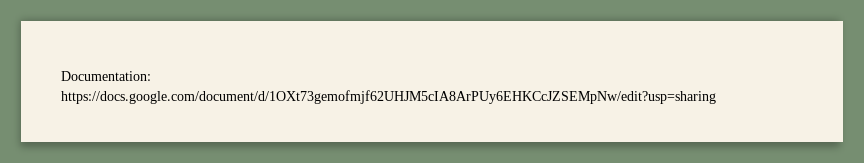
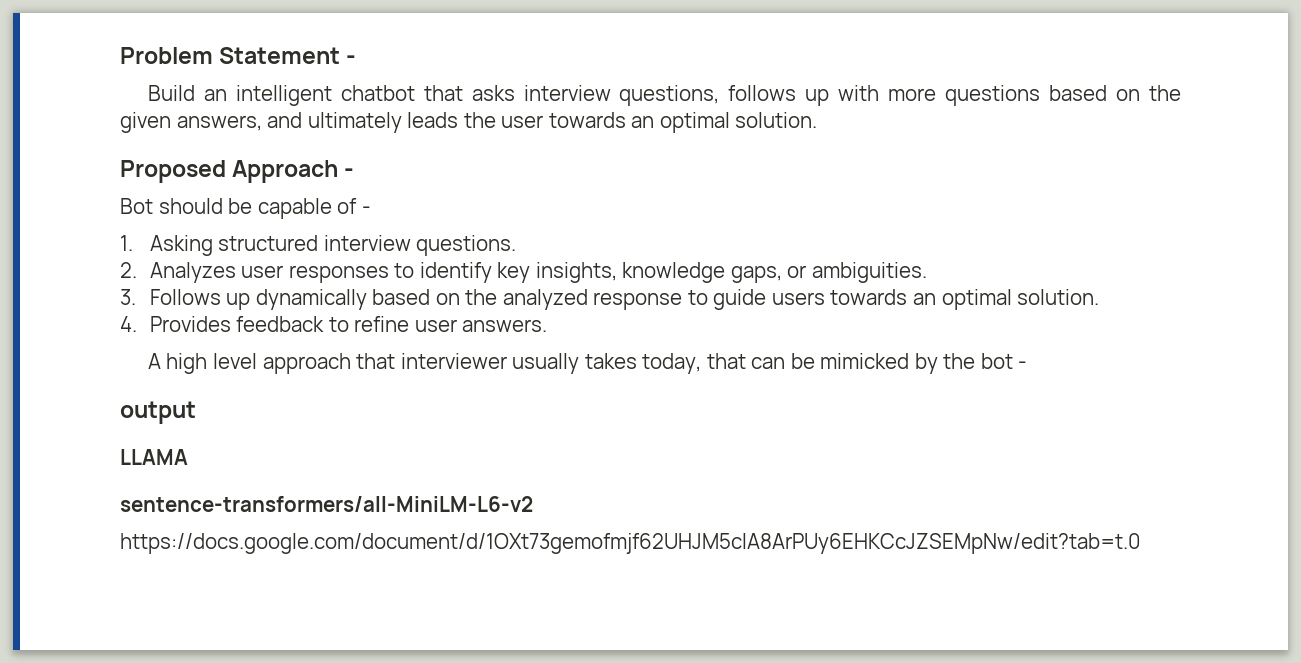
- Documentation: https://docs.google.com/document/d/1OXt73gemofmjf62UHJM5cIA8ArPUy6EHKCcJZSEMpNw/edit?usp=sharing
+ Problem Statement -
+ Build an intelligent chatbot that asks interview questions, follows up with more questions based on the given answers, and ultimately leads the user towards an optimal solution.
+ Proposed Approach -
+ Bot should be capable of -
+ 1. Asking structured interview questions.
+ 2. Analyzes user responses to identify key insights, knowledge gaps, or ambiguities.
+ 3. Follows up dynamically based on the analyzed response to guide users towards an optimal solution.
+ 4. Provides feedback to refine user answers.
+ A high level approach that interviewer usually takes today, that can be mimicked by the bot -
+ output
+ LLAMA
+ sentence-transformers/all-MiniLM-L6-v2
+ https://docs.google.com/document/d/1OXt73gemofmjf62UHJM5cIA8ArPUy6EHKCcJZSEMpNw/edit?tab=t.0

